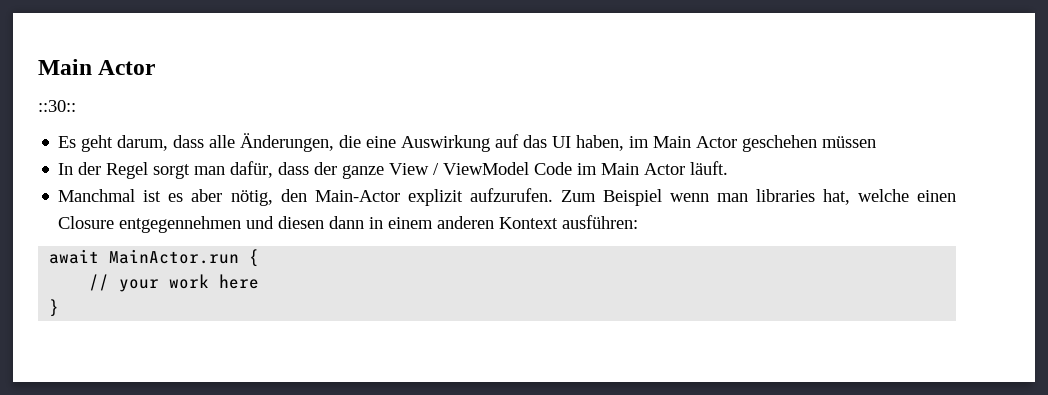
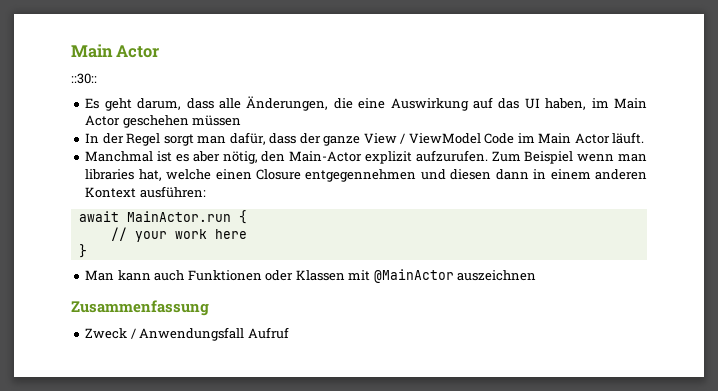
+ Man kann auch Funktionen oder Klassen mit @MainActor auszeichnen
+ Zusammenfassung
+ Zweck / Anwendungsfall Aufruf

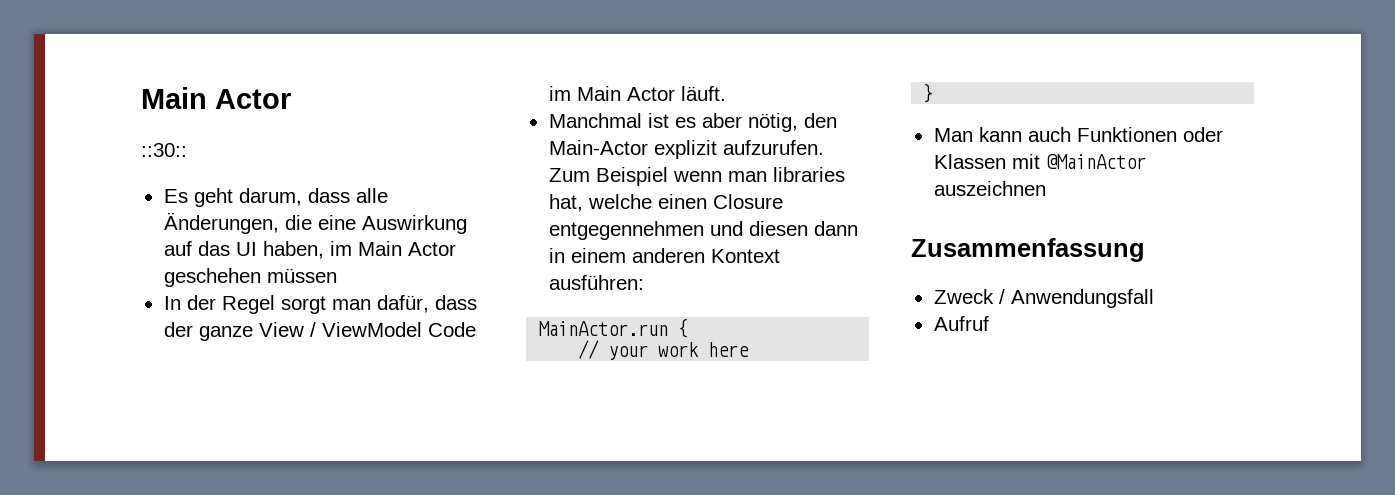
- await MainActor.run {
+ MainActor.run {
- Zweck / Anwendungsfall Aufruf
+ Zweck / Anwendungsfall
+ Aufruf

